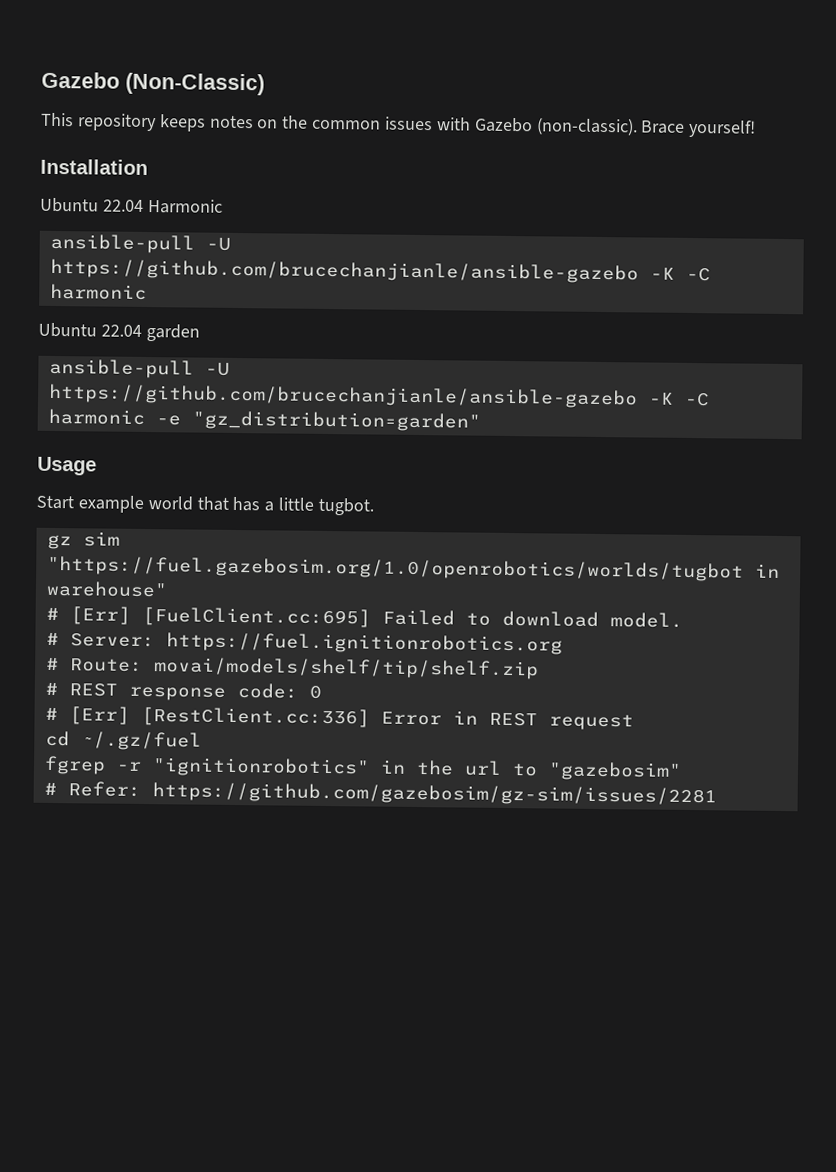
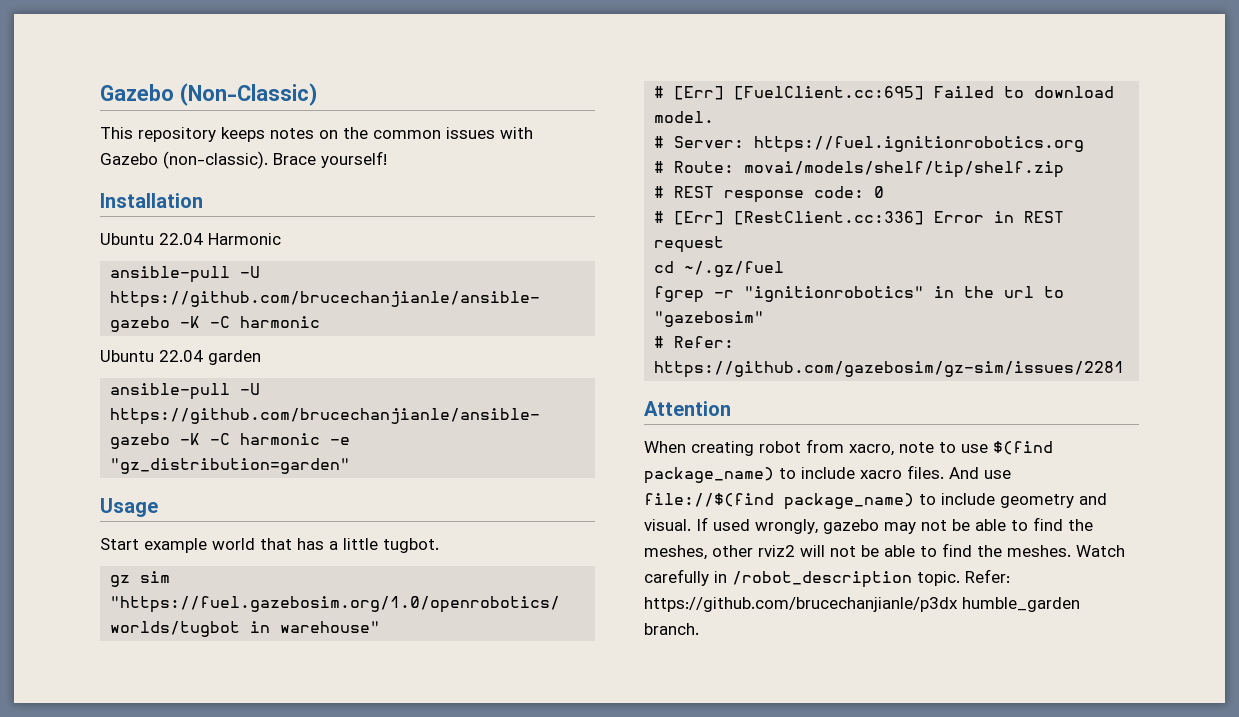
+ Attention
+ When creating robot from xacro, note to use $(find package_name) to include xacro files. And use file://$(find package_name) to include geometry and visual. If used wrongly, gazebo may not be able to find the meshes, other rviz2 will not be able to find the meshes. Watch carefully in /robot_description topic. Refer: https://github.com/brucechanjianle/p3dx humble_garden branch.

